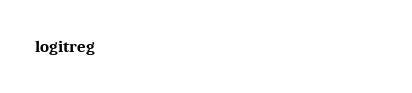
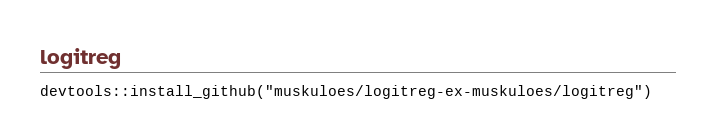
+ devtools::install_github("muskuloes/logitreg-ex-muskuloes/logitreg")

